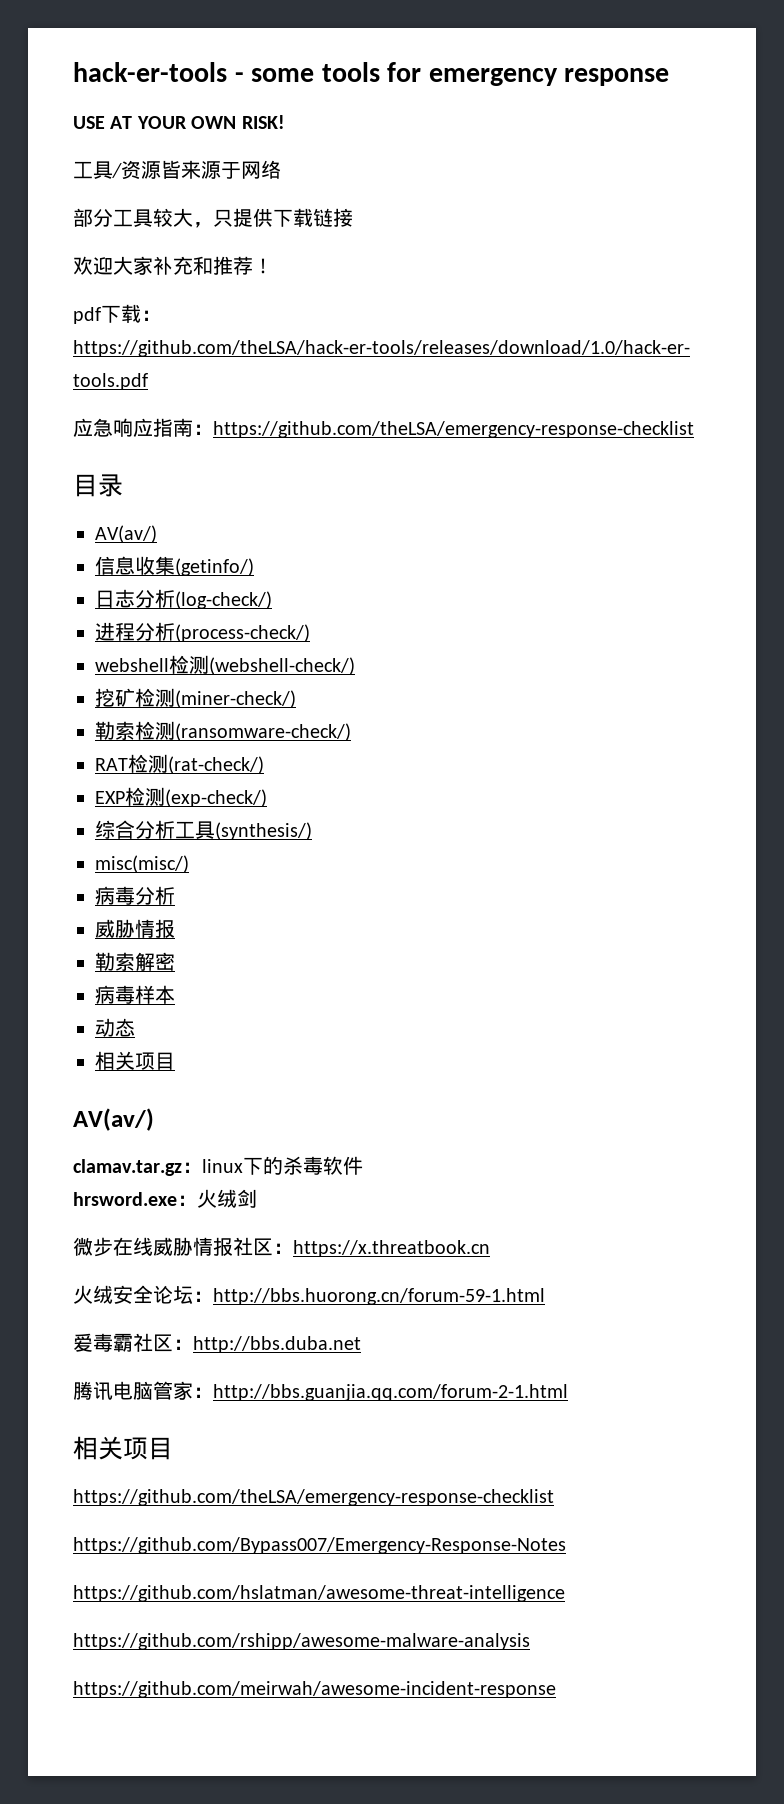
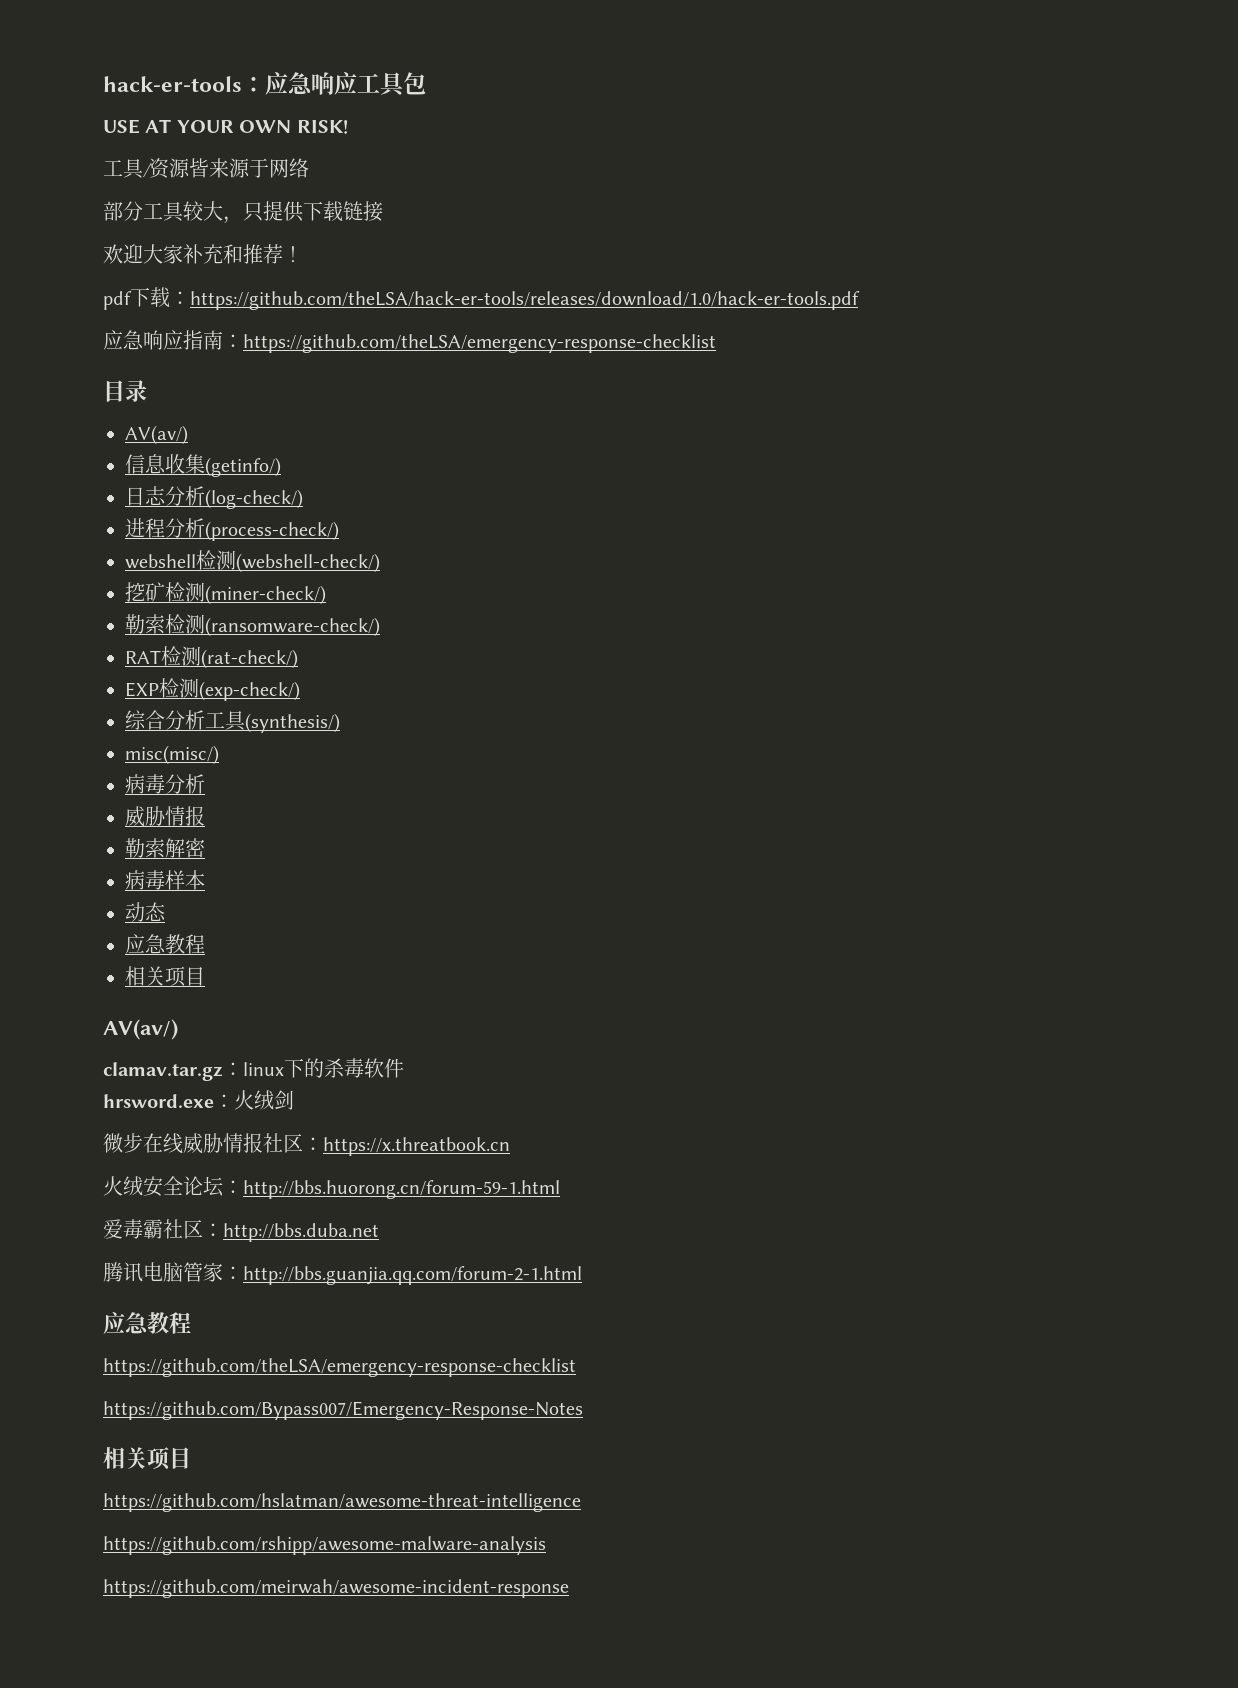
- hack-er-tools - some tools for emergency response
+ hack-er-tools：应急响应工具包
  动态
+ 应急教程
  腾讯电脑管家：http://bbs.guanjia.qq.com/forum-2-1.html
- 相关项目
+ 应急教程
  https://github.com/theLSA/emergency-response-checklist
  https://github.com/Bypass007/Emergency-Response-Notes
+ 相关项目

